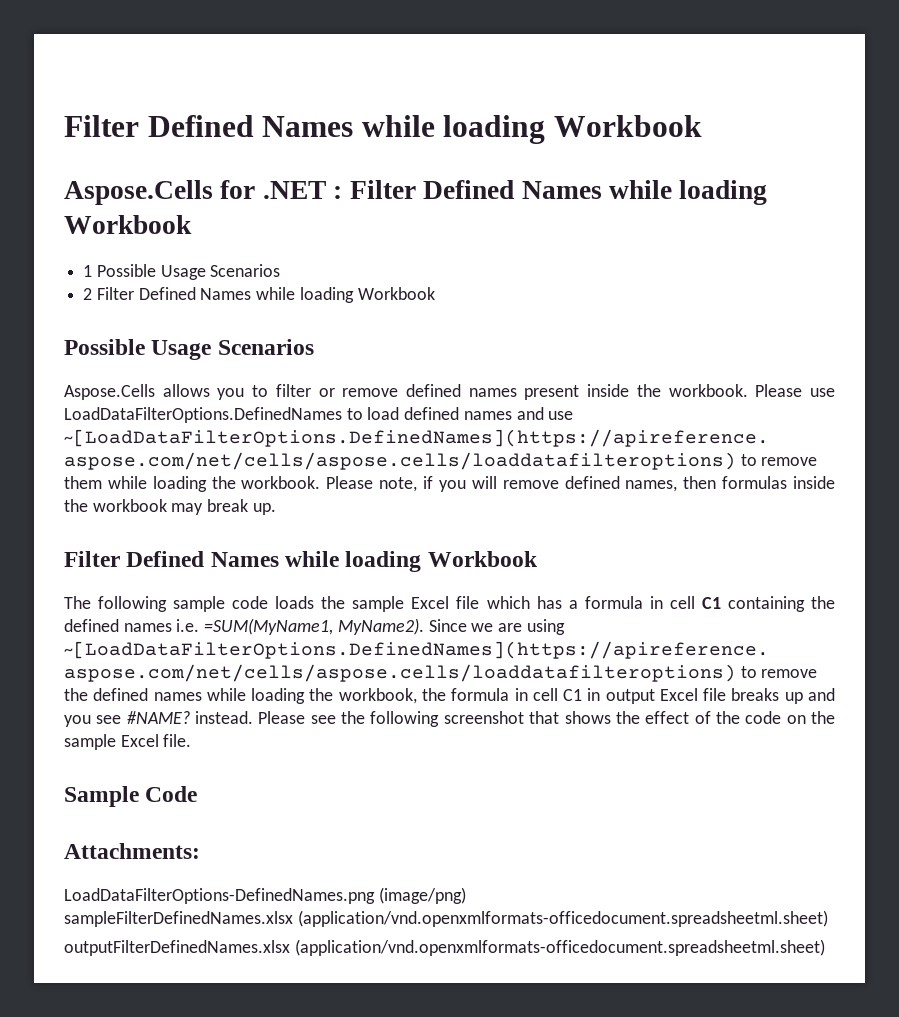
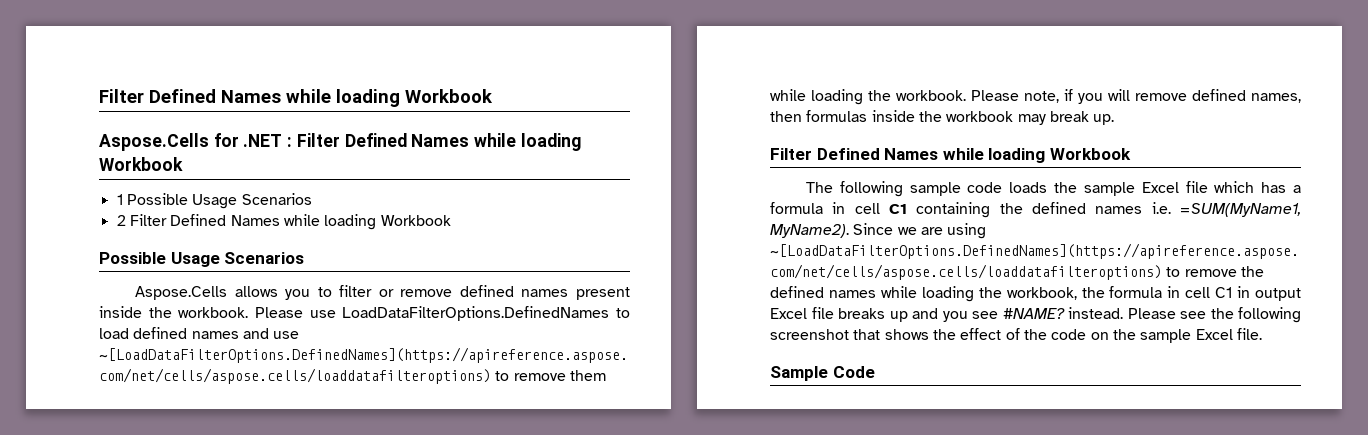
- Attachments:
- LoadDataFilterOptions-DefinedNames.png (image/png)
- sampleFilterDefinedNames.xlsx (application/vnd.openxmlformats-officedocument.spreadsheetml.sheet)
- outputFilterDefinedNames.xlsx (application/vnd.openxmlformats-officedocument.spreadsheetml.sheet)

